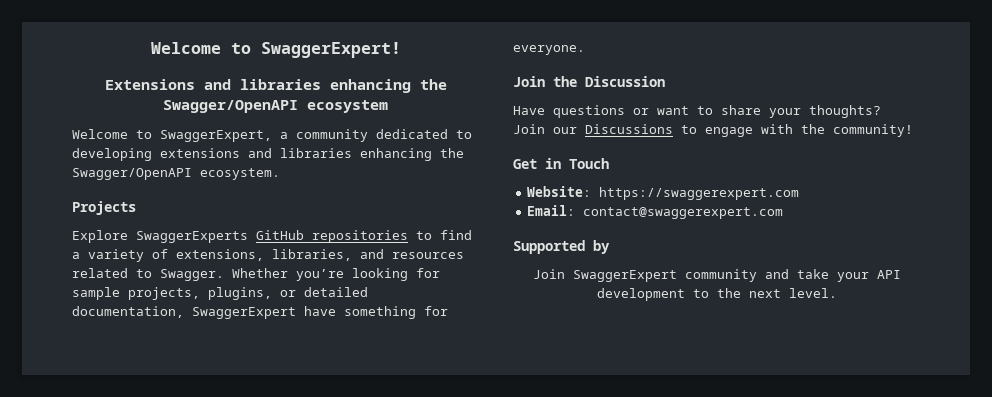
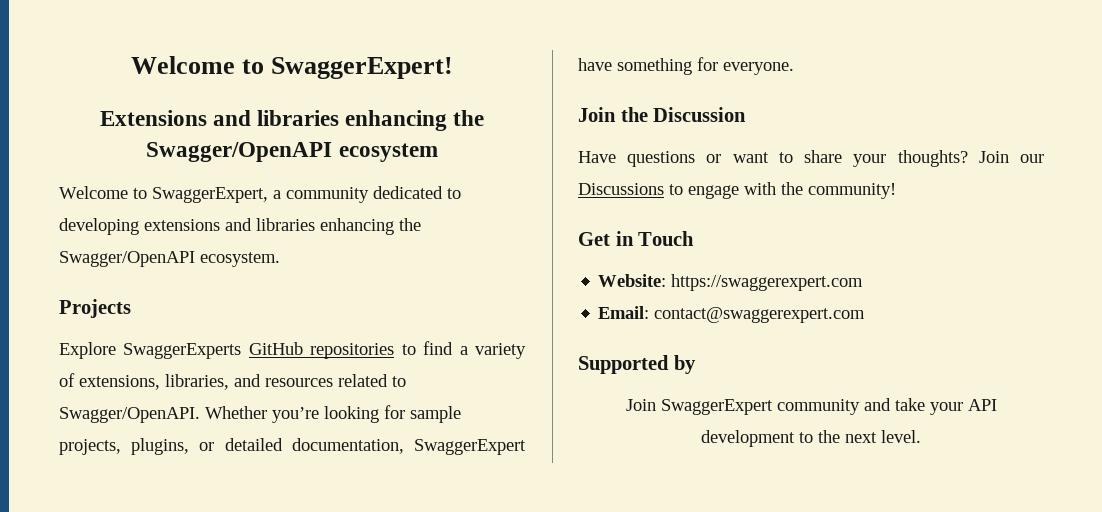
- Explore SwaggerExperts GitHub repositories to find a variety of extensions, libraries, and resources related to Swagger.
+ Explore SwaggerExperts GitHub repositories to find a variety of extensions, libraries, and resources related to Swagger/OpenAPI.

